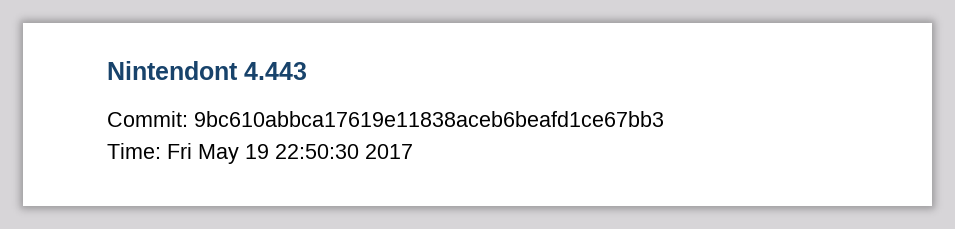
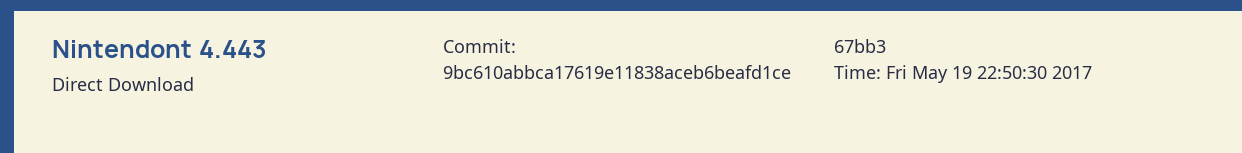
+ Direct Download

